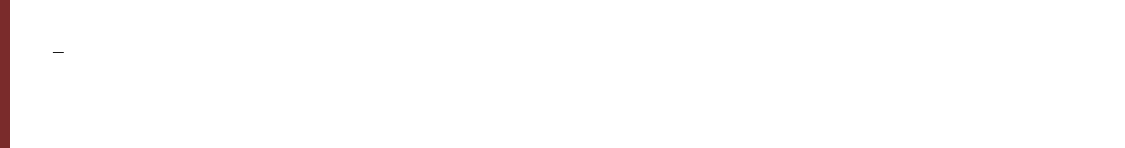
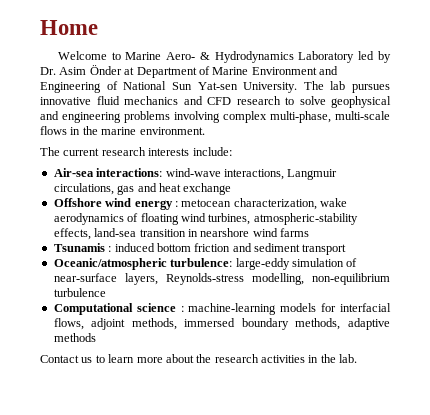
- _
+ Home
+ Welcome to Marine Aero- & Hydrodynamics Laboratory led by Dr. Asim Önder at Department of Marine Environment and Engineering of National Sun Yat-sen University. The lab pursues innovative fluid mechanics and CFD research to solve geophysical and engineering problems involving complex multi-phase, multi-scale flows in the marine environment.
+ The current research interests include:
+ Air-sea interactions: wind-wave interactions, Langmuir circulations, gas and heat exchange
+ Offshore wind energy : metocean characterization, wake aerodynamics of floating wind turbines, atmospheric-stability effects, land-sea transition in nearshore wind farms
+ Tsunamis : induced bottom friction and sediment transport
+ Oceanic/atmospheric turbulence: large-eddy simulation of near-surface layers, Reynolds-stress modelling, non-equilibrium turbulence
+ Computational science : machine-learning models for interfacial flows, adjoint methods, immersed boundary methods, adaptive methods
+ Contact us to learn more about the research activities in the lab.

